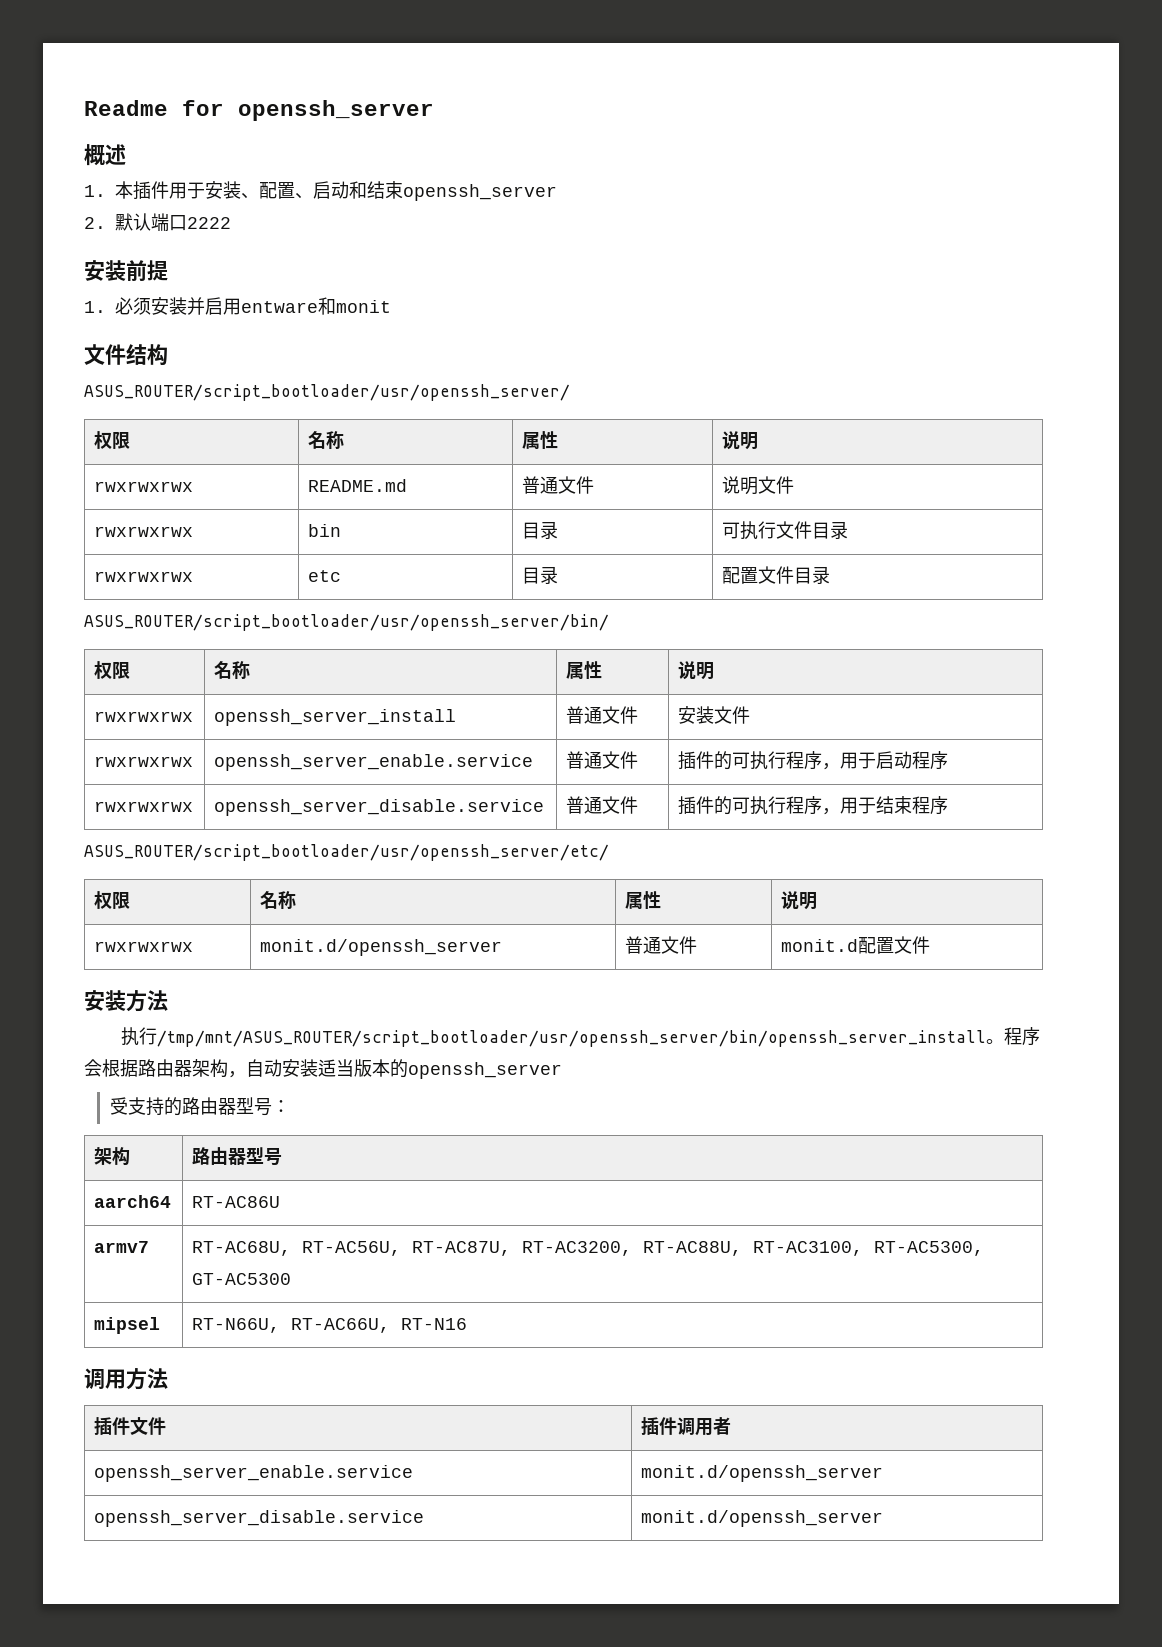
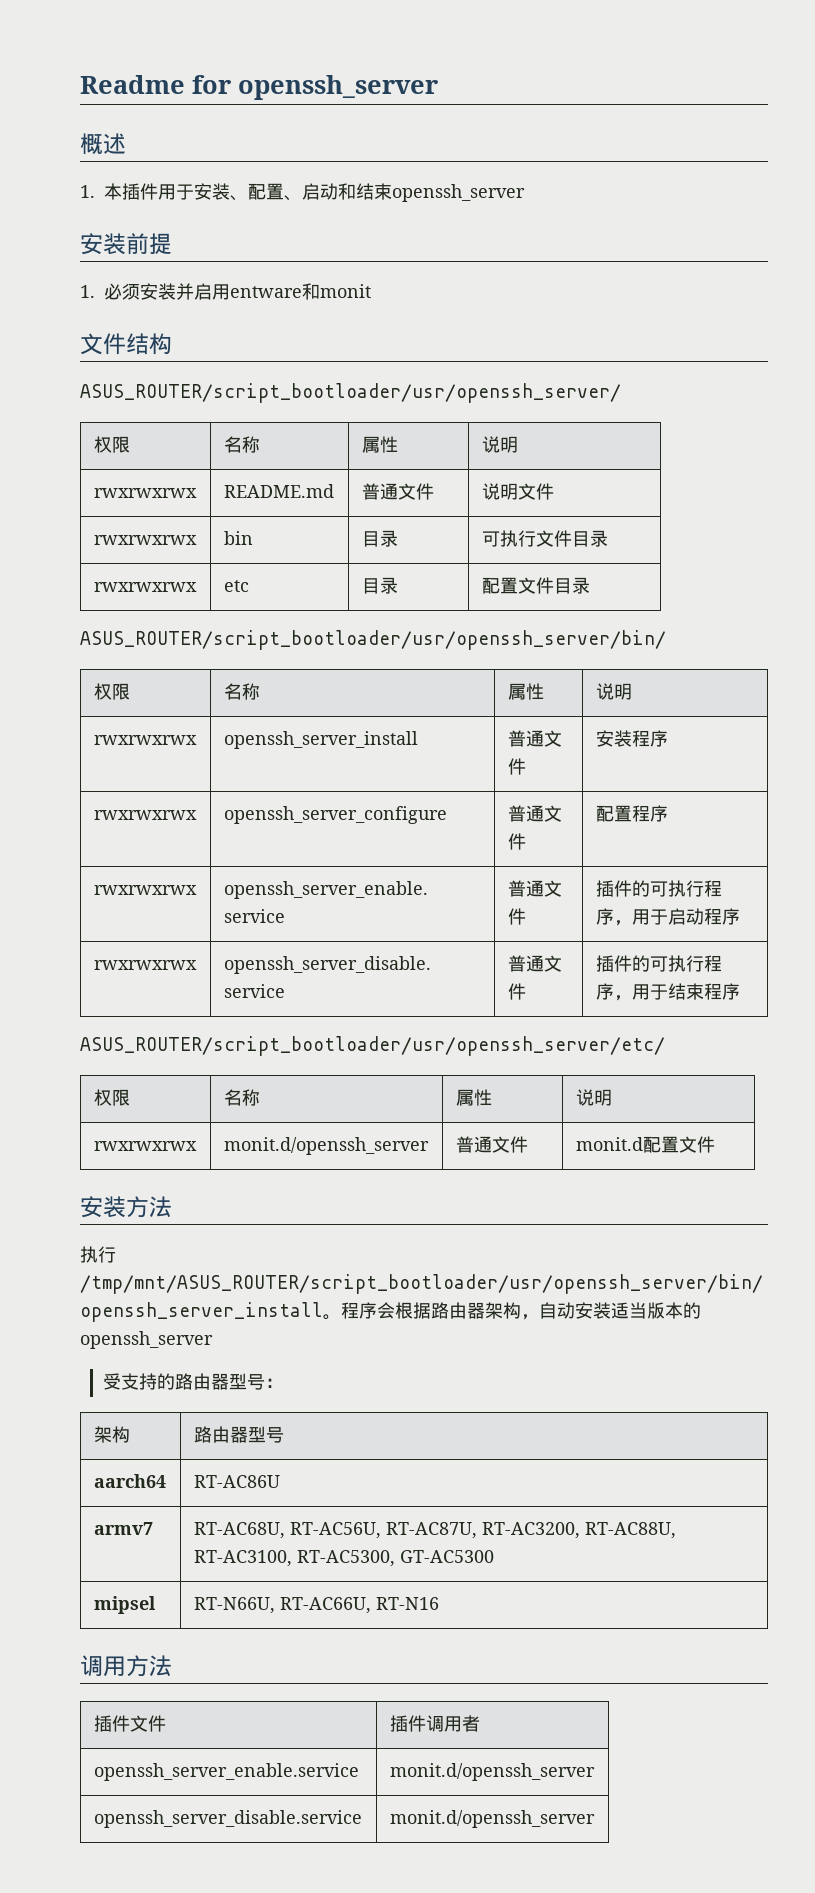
- 2.默认端口2222
- rwxrwxrwx | openssh_server_install | 普通文件 | 安装文件
+ rwxrwxrwx | openssh_server_install | 普通文件 | 安装程序
+ rwxrwxrwx | openssh_server_configure | 普通文件 | 配置程序

